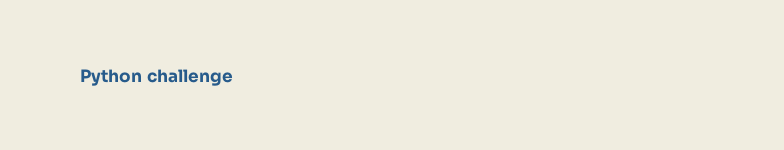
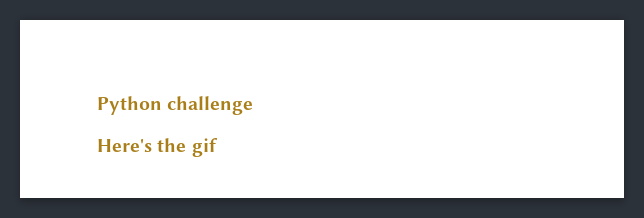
+ Here's the gif

